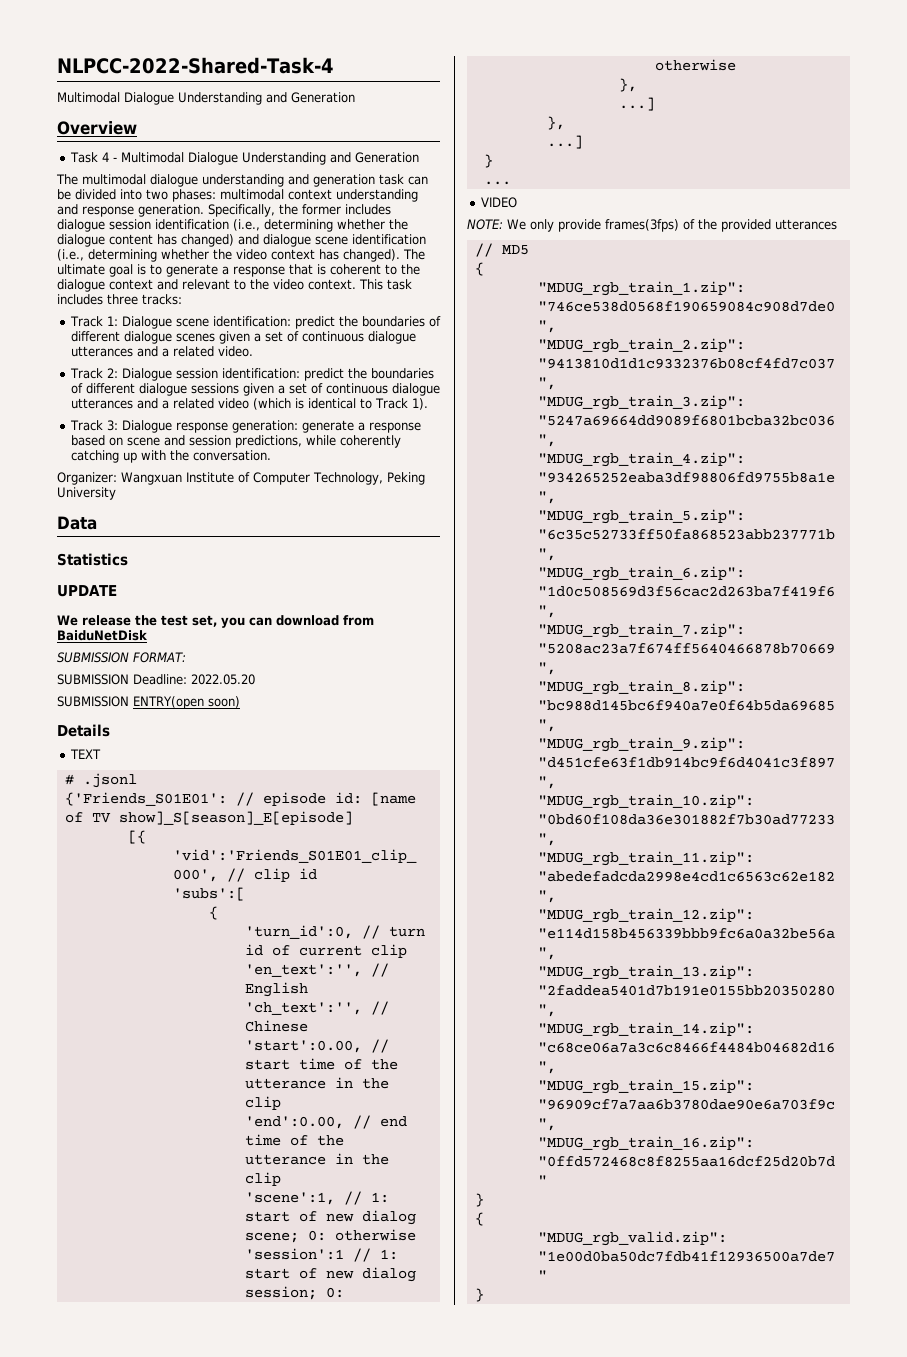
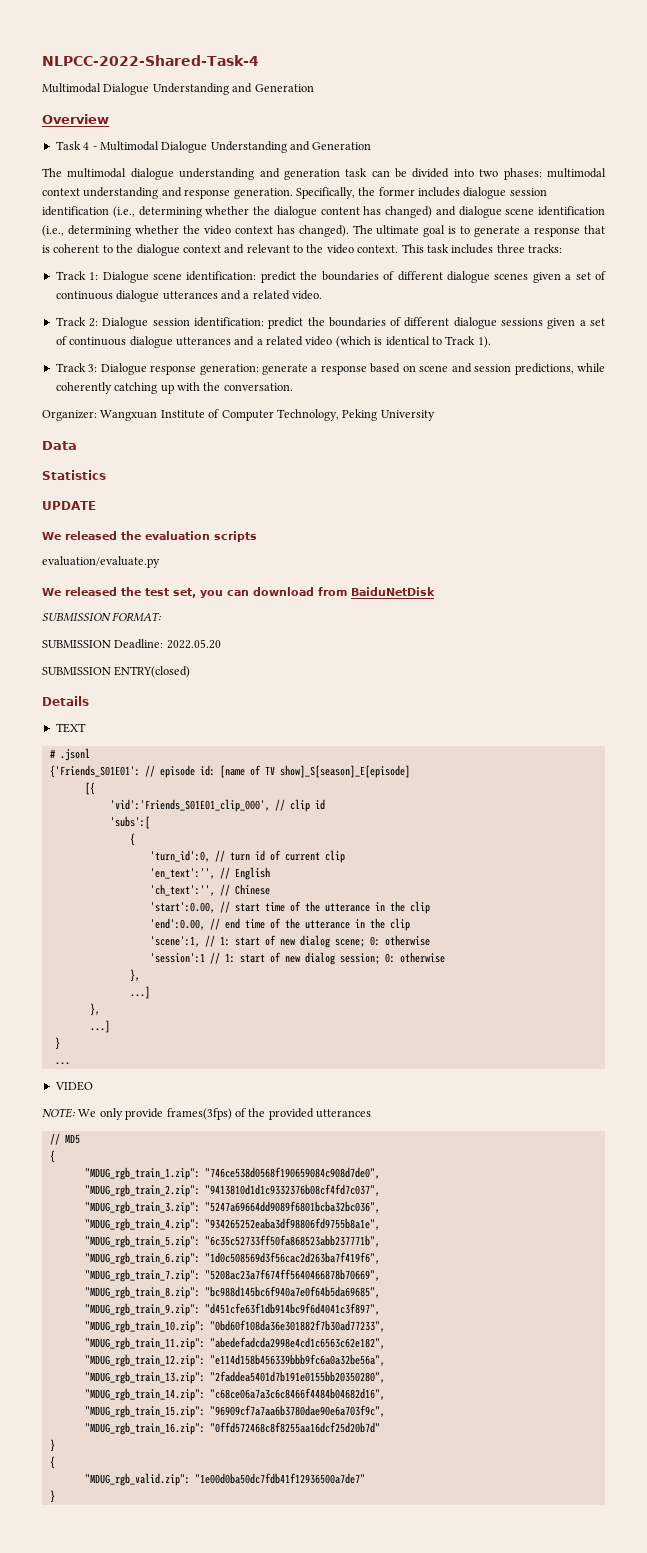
- We release the test set, you can download from BaiduNetDisk
+ We released the evaluation scripts
+ evaluation/evaluate.py
+ We released the test set, you can download from BaiduNetDisk
- SUBMISSION ENTRY(open soon)
+ SUBMISSION ENTRY(closed)

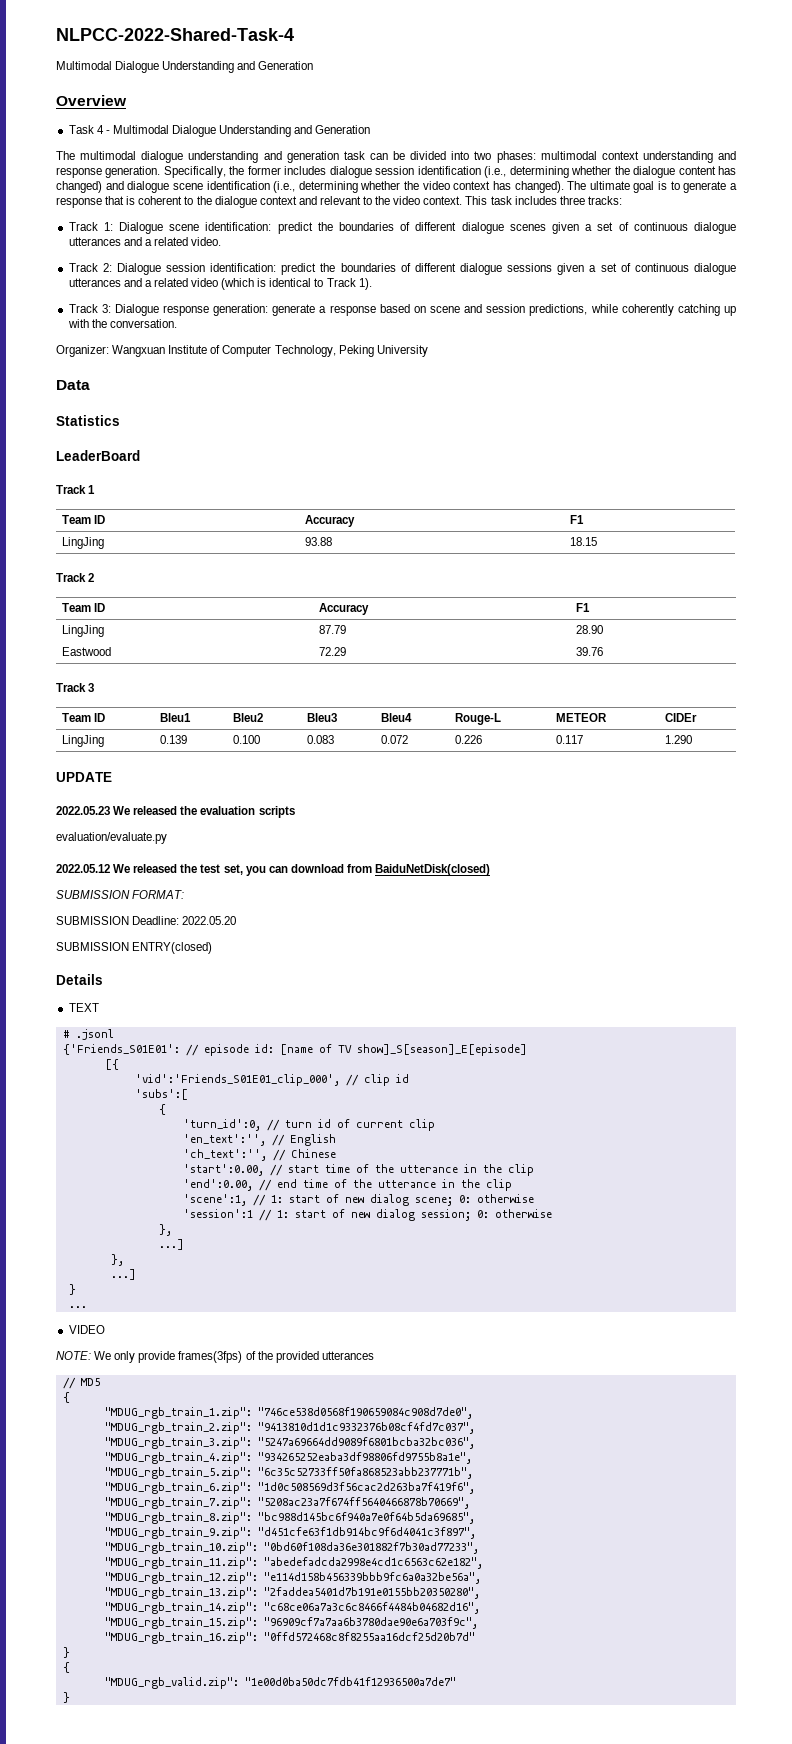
+ LeaderBoard
+ Track 1
+ Team ID | Accuracy | F1
+ LingJing | 93.88 | 18.15
+ Track 2
+ Team ID | Accuracy | F1
+ LingJing | 87.79 | 28.90
+ Eastwood | 72.29 | 39.76
+ Track 3
+ Team ID | Bleu1 | Bleu2 | Bleu3 | Bleu4 | Rouge-L | METEOR | CIDEr
+ LingJing | 0.139 | 0.100 | 0.083 | 0.072 | 0.226 | 0.117 | 1.290
- We released the evaluation scripts
+ 2022.05.23 We released the evaluation scripts
- We released the test set, you can download from BaiduNetDisk
+ 2022.05.12 We released the test set, you can download from BaiduNetDisk(closed)

